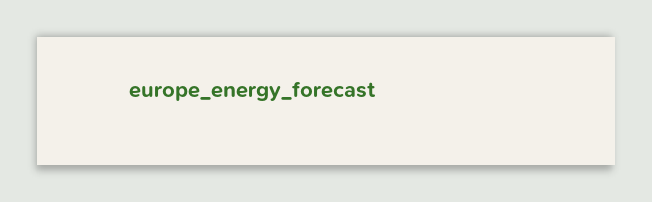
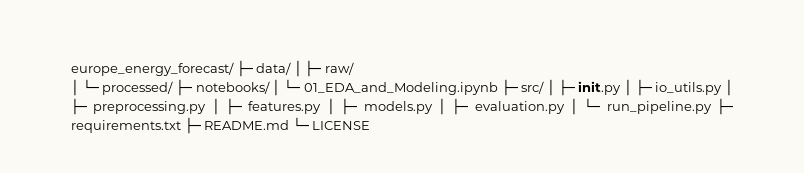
- europe_energy_forecast
+ europe_energy_forecast/ ├─ data/ │ ├─ raw/
+ │ └─ processed/ ├─ notebooks/ │ └─ 01_EDA_and_Modeling.ipynb ├─ src/ │ ├─ init.py │ ├─ io_utils.py │ ├─ preprocessing.py │ ├─ features.py │ ├─ models.py │ ├─ evaluation.py │ └─ run_pipeline.py ├─ requirements.txt ├─ README.md └─ LICENSE

